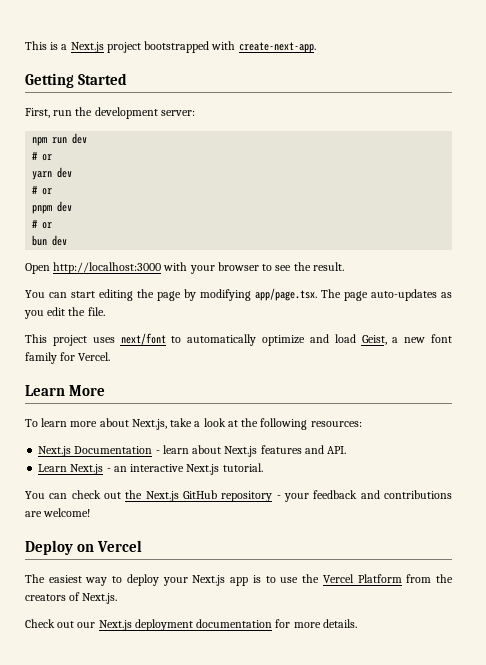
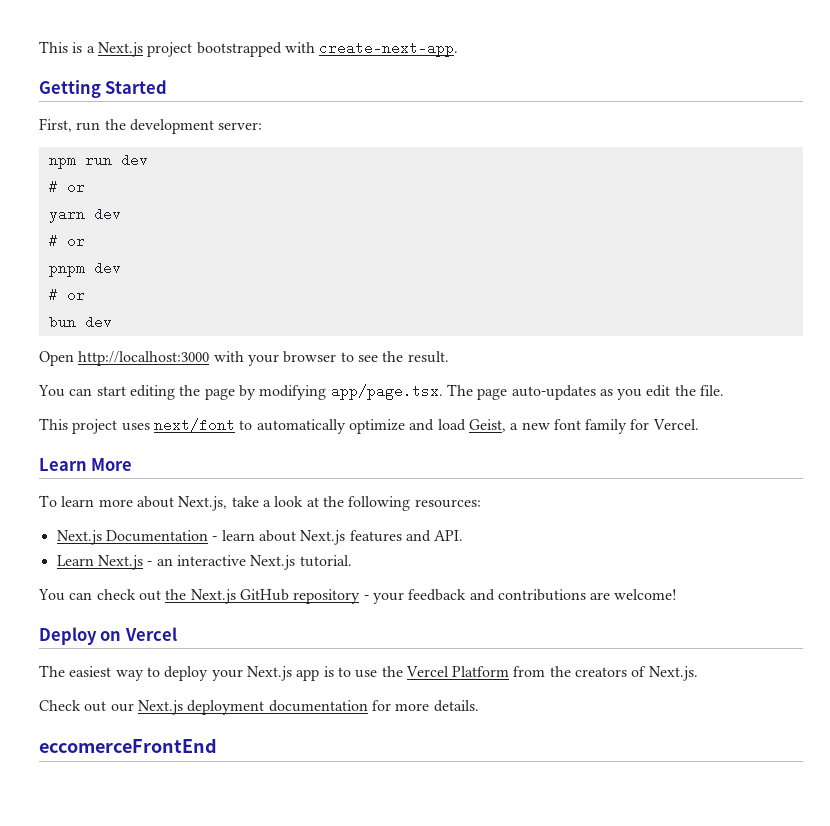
+ eccomerceFrontEnd

